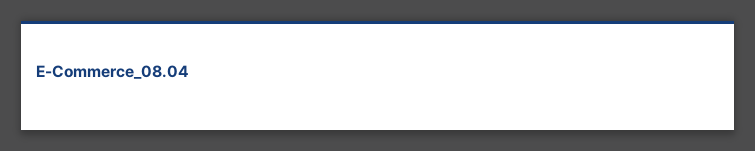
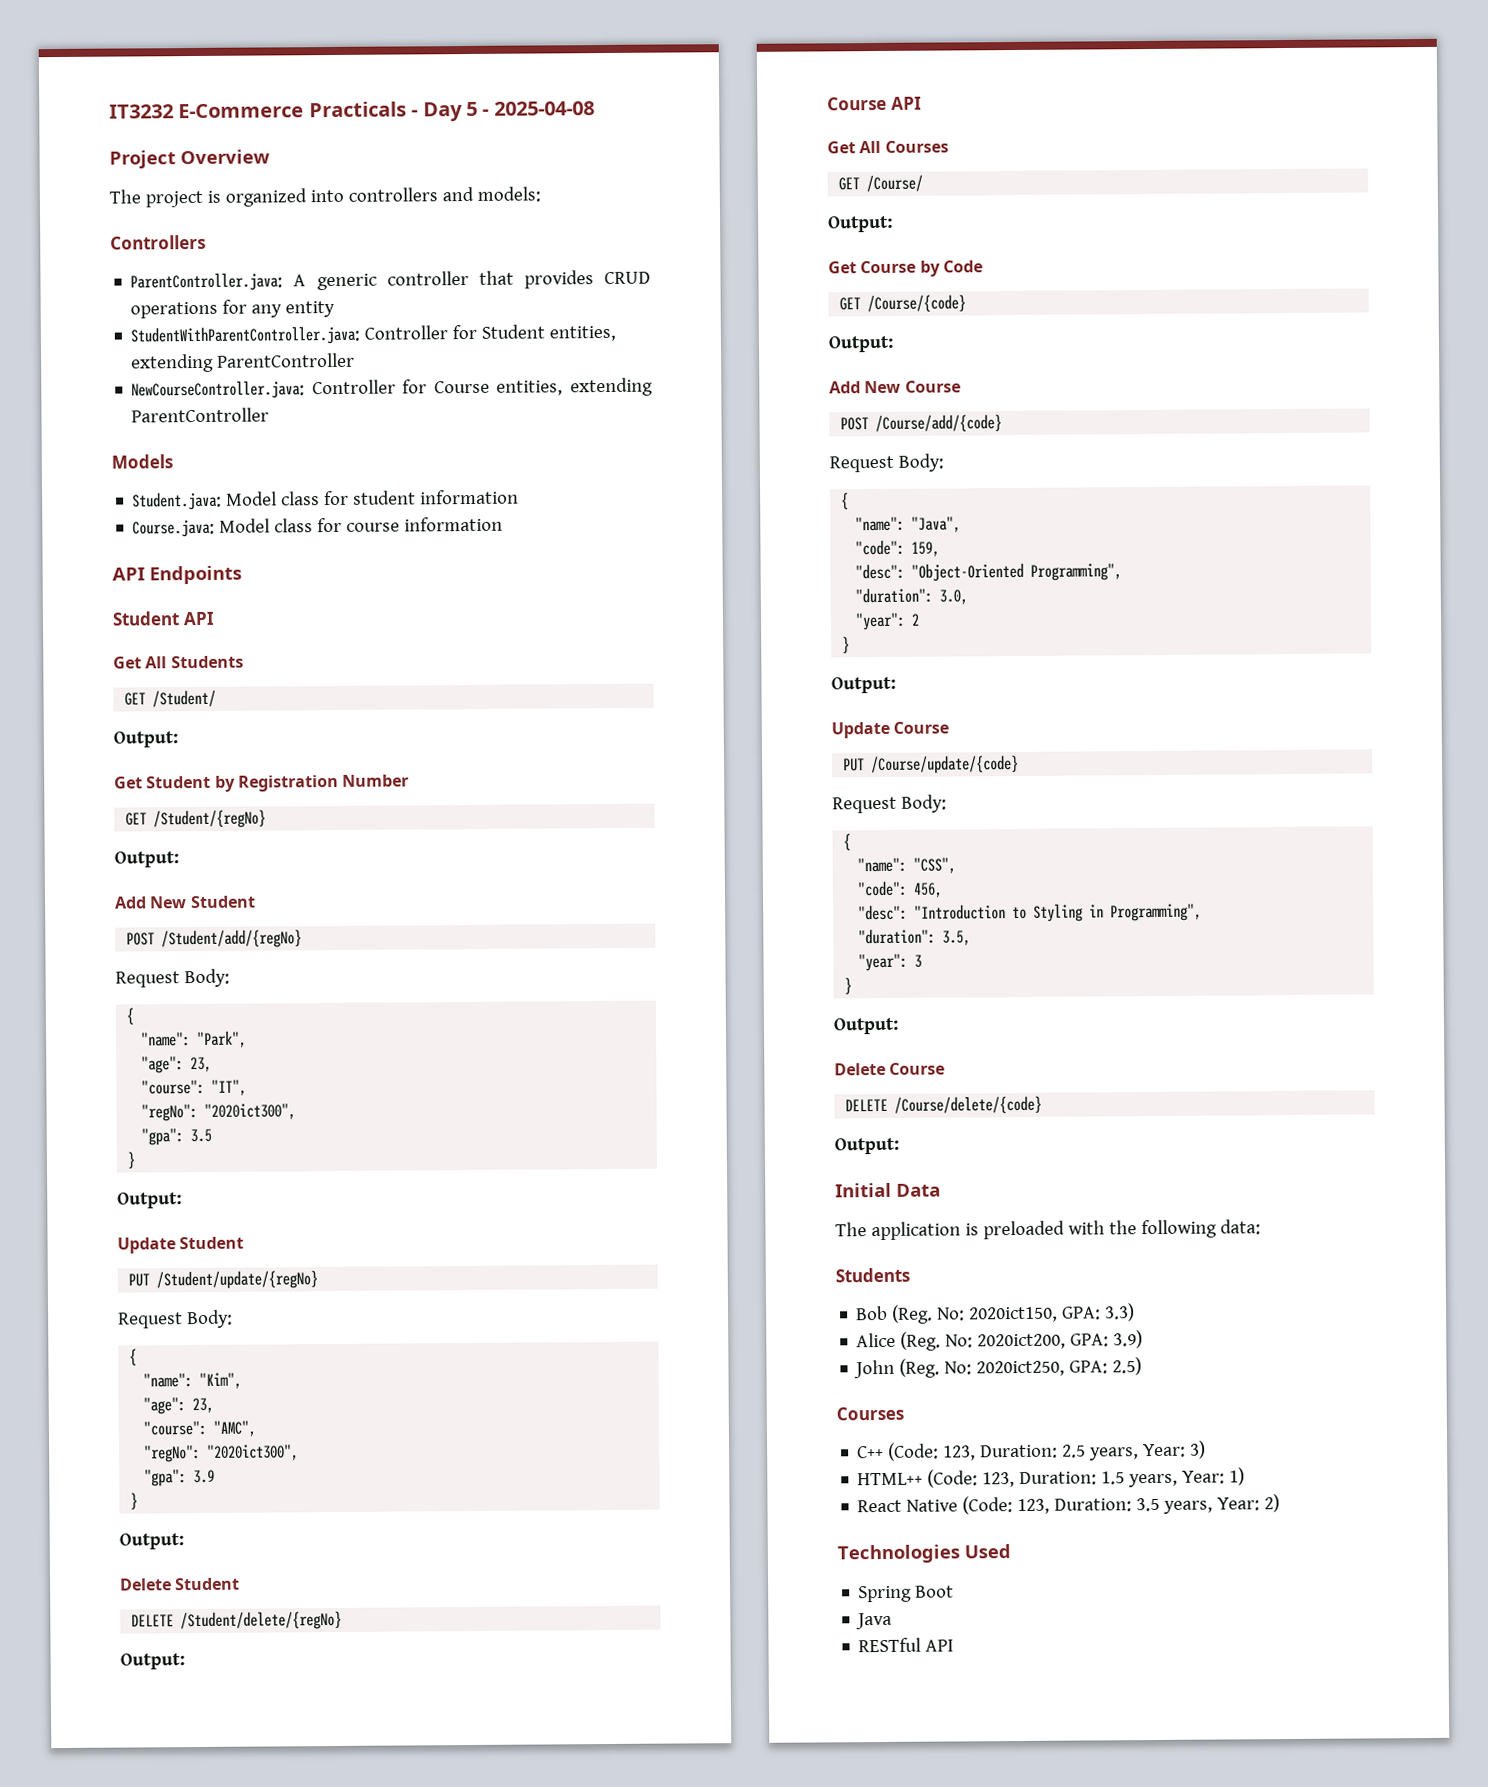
- E-Commerce_08.04
+ IT3232 E-Commerce Practicals - Day 5 - 2025-04-08
+ Project Overview
+ The project is organized into controllers and models:
+ Controllers
+ ParentController.java: A generic controller that provides CRUD operations for any entity
+ StudentWithParentController.java: Controller for Student entities, extending ParentController
+ NewCourseController.java: Controller for Course entities, extending ParentController
+ Models
+ Student.java: Model class for student information
+ Course.java: Model class for course information
+ API Endpoints
+ Student API
+ Get All Students
+ GET /Student/
+ Output:
+ Get Student by Registration Number
+ GET /Student/{regNo}
+ Output:
+ Add New Student
+ POST /Student/add/{regNo}
+ Request Body:
+ {
+ "name": "Park",
+ "age": 23,
+ "course": "IT",
+ "regNo": "2020ict300",
+ "gpa": 3.5
+ }
+ Output:
+ Update Student
+ PUT /Student/update/{regNo}
+ Request Body:
+ {
+ "name": "Kim",
+ "age": 23,
+ "course": "AMC",
+ "regNo": "2020ict300",
+ "gpa": 3.9
+ }
+ Output:
+ Delete Student
+ DELETE /Student/delete/{regNo}
+ Output:
+ Course API
+ Get All Courses
+ GET /Course/
+ Output:
+ Get Course by Code
+ GET /Course/{code}
+ Output:
+ Add New Course
+ POST /Course/add/{code}
+ Request Body:
+ {
+ "name": "Java",
+ "code": 159,
+ "desc": "Object-Oriented Programming",
+ "duration": 3.0,
+ "year": 2
+ }
+ Output:
+ Update Course
+ PUT /Course/update/{code}
+ Request Body:
+ {
+ "name": "CSS",
+ "code": 456,
+ "desc": "Introduction to Styling in Programming",
+ "duration": 3.5,
+ "year": 3
+ }
+ Output:
+ Delete Course
+ DELETE /Course/delete/{code}
+ Output:
+ Initial Data
+ The application is preloaded with the following data:
+ Students
+ Bob (Reg. No: 2020ict150, GPA: 3.3)
+ Alice (Reg. No: 2020ict200, GPA: 3.9)
+ John (Reg. No: 2020ict250, GPA: 2.5)
+ Courses
+ C++ (Code: 123, Duration: 2.5 years, Year: 3)
+ HTML++ (Code: 123, Duration: 1.5 years, Year: 1)
+ React Native (Code: 123, Duration: 3.5 years, Year: 2)
+ Technologies Used
+ Spring Boot
+ Java
+ RESTful API

